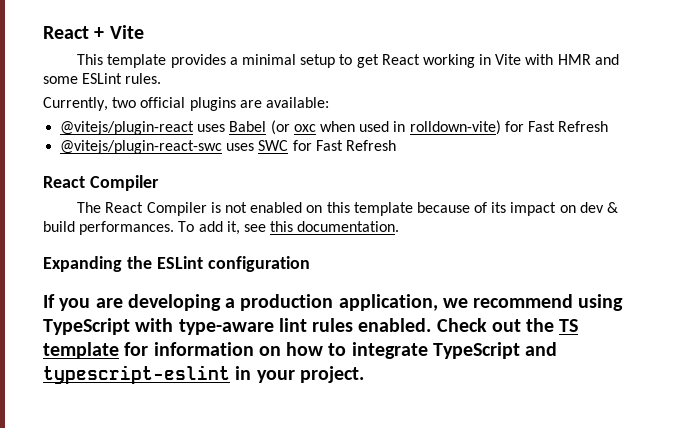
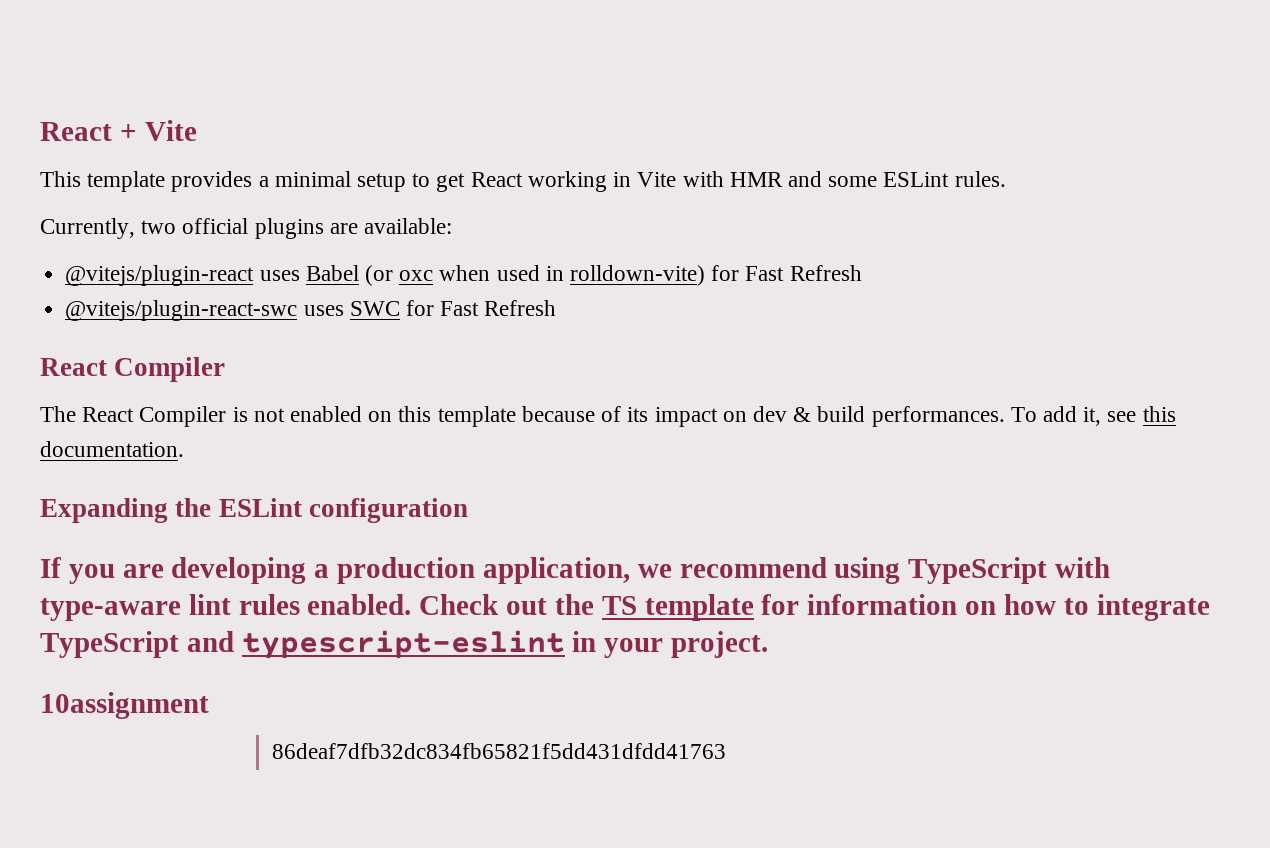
+ 10assignment
+ 86deaf7dfb32dc834fb65821f5dd431dfdd41763

